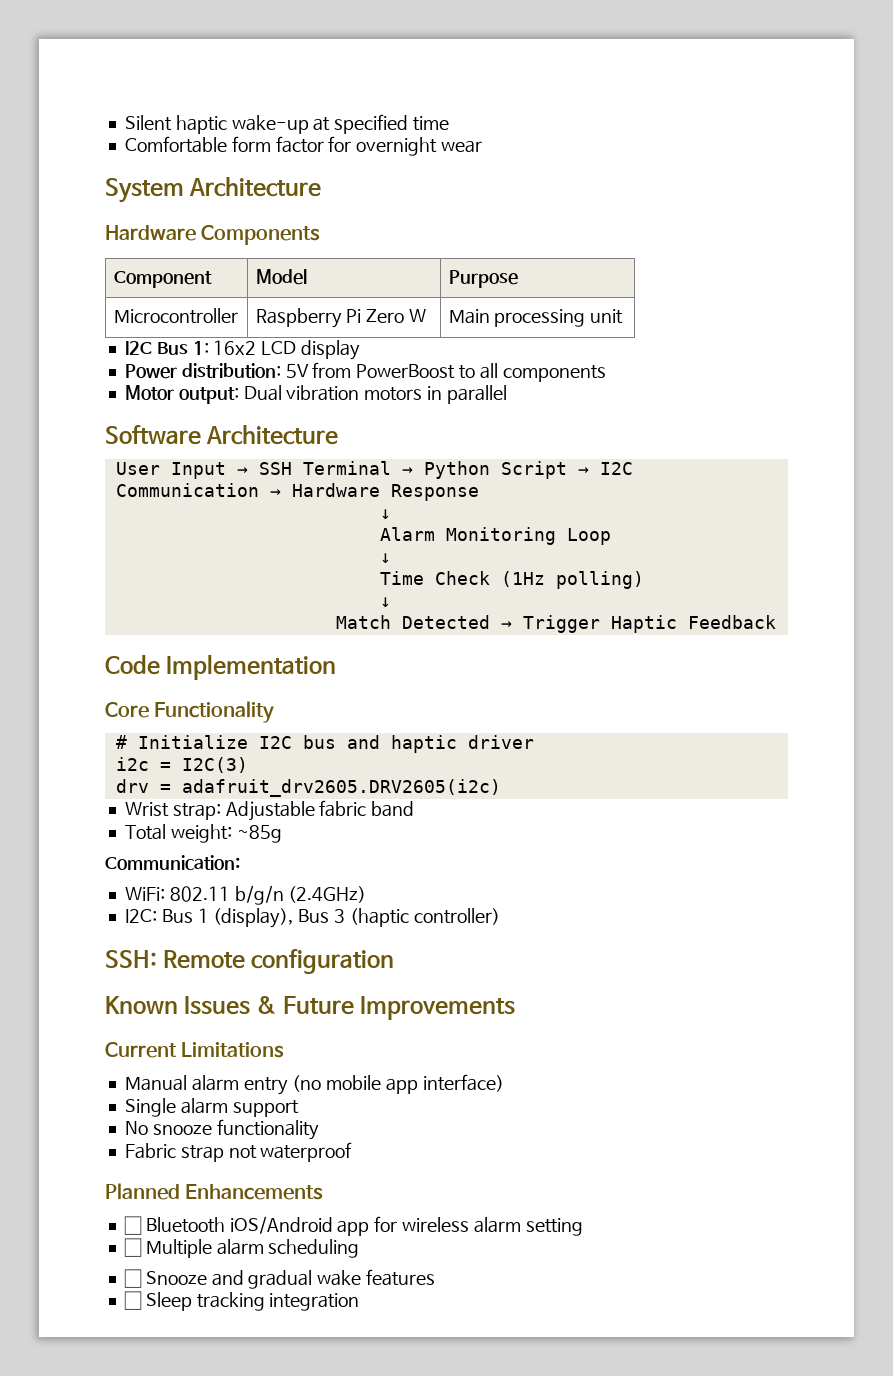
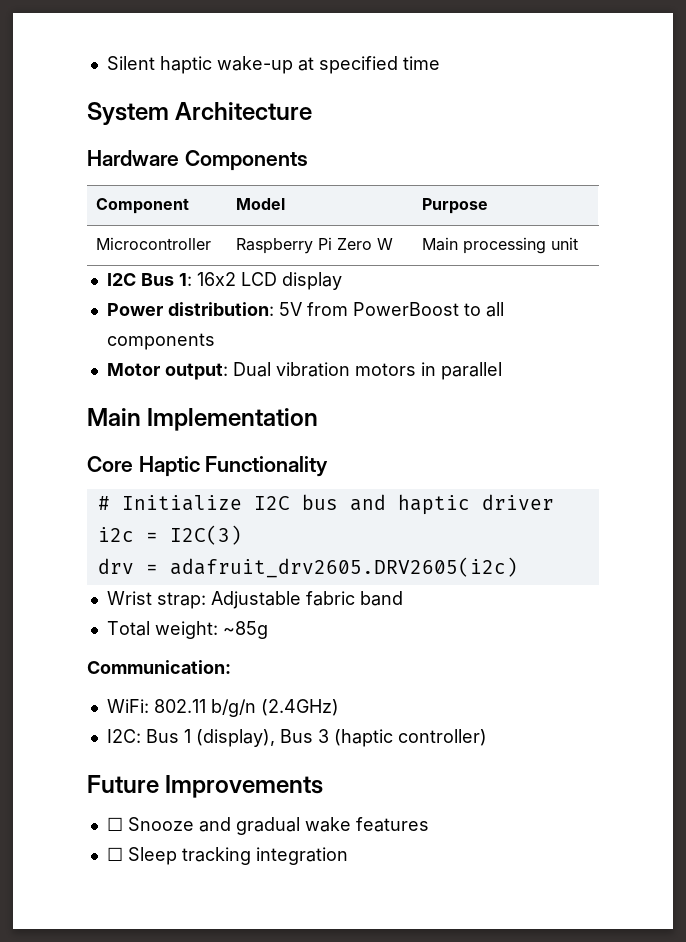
- Comfortable form factor for overnight wear
- Software Architecture
- User Input → SSH Terminal → Python Script → I2C Communication → Hardware Response
- ↓
- Alarm Monitoring Loop
- ↓
- Time Check (1Hz polling)
- ↓
- Match Detected → Trigger Haptic Feedback
- Code Implementation
+ Main Implementation
- Core Functionality
+ Core Haptic Functionality
- SSH: Remote configuration
- Known Issues & Future Improvements
- Current Limitations
- Manual alarm entry (no mobile app interface)
- Single alarm support
- No snooze functionality
- Fabric strap not waterproof
- Planned Enhancements
- ☐ Bluetooth iOS/Android app for wireless alarm setting
- ☐ Multiple alarm scheduling
+ Future Improvements

